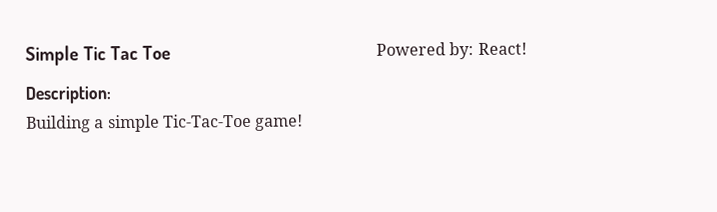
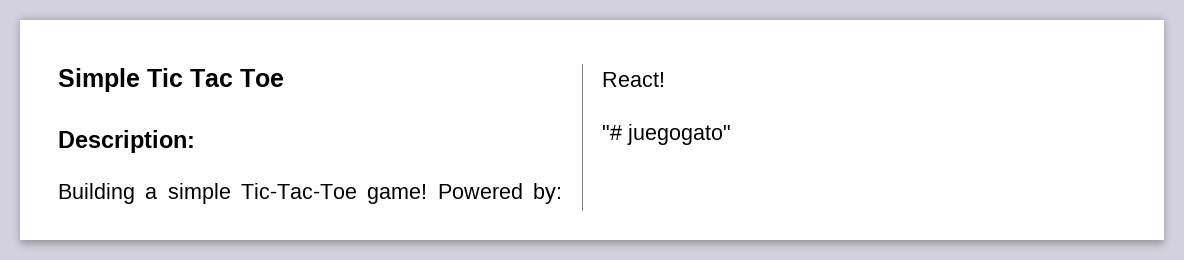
+ "# juegogato"

